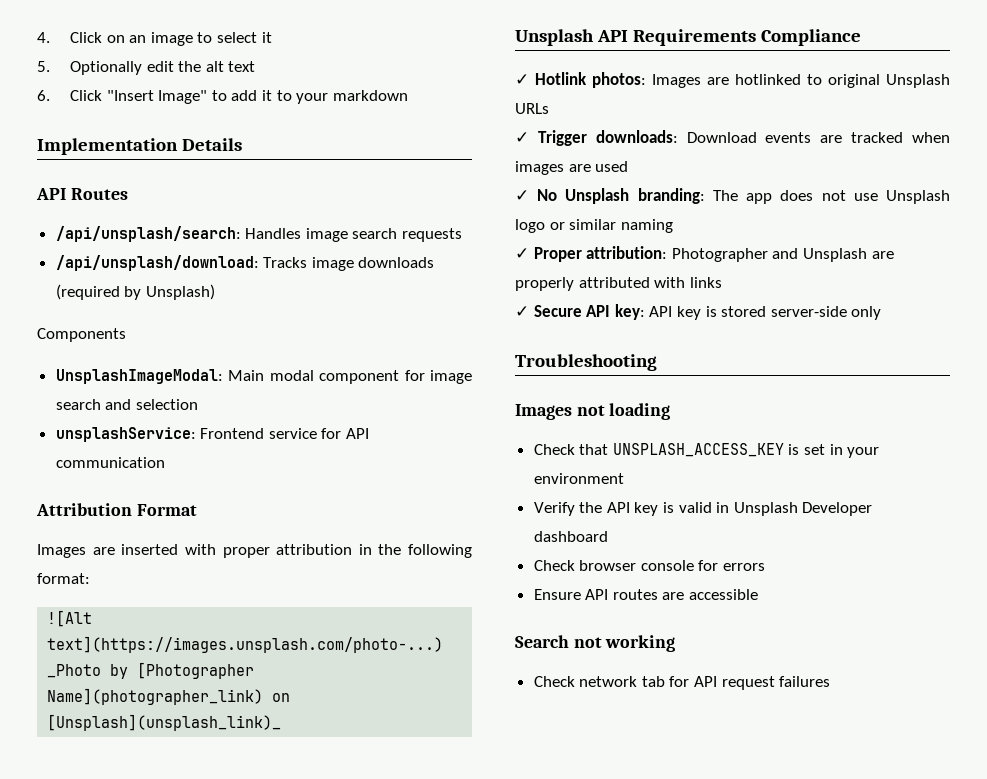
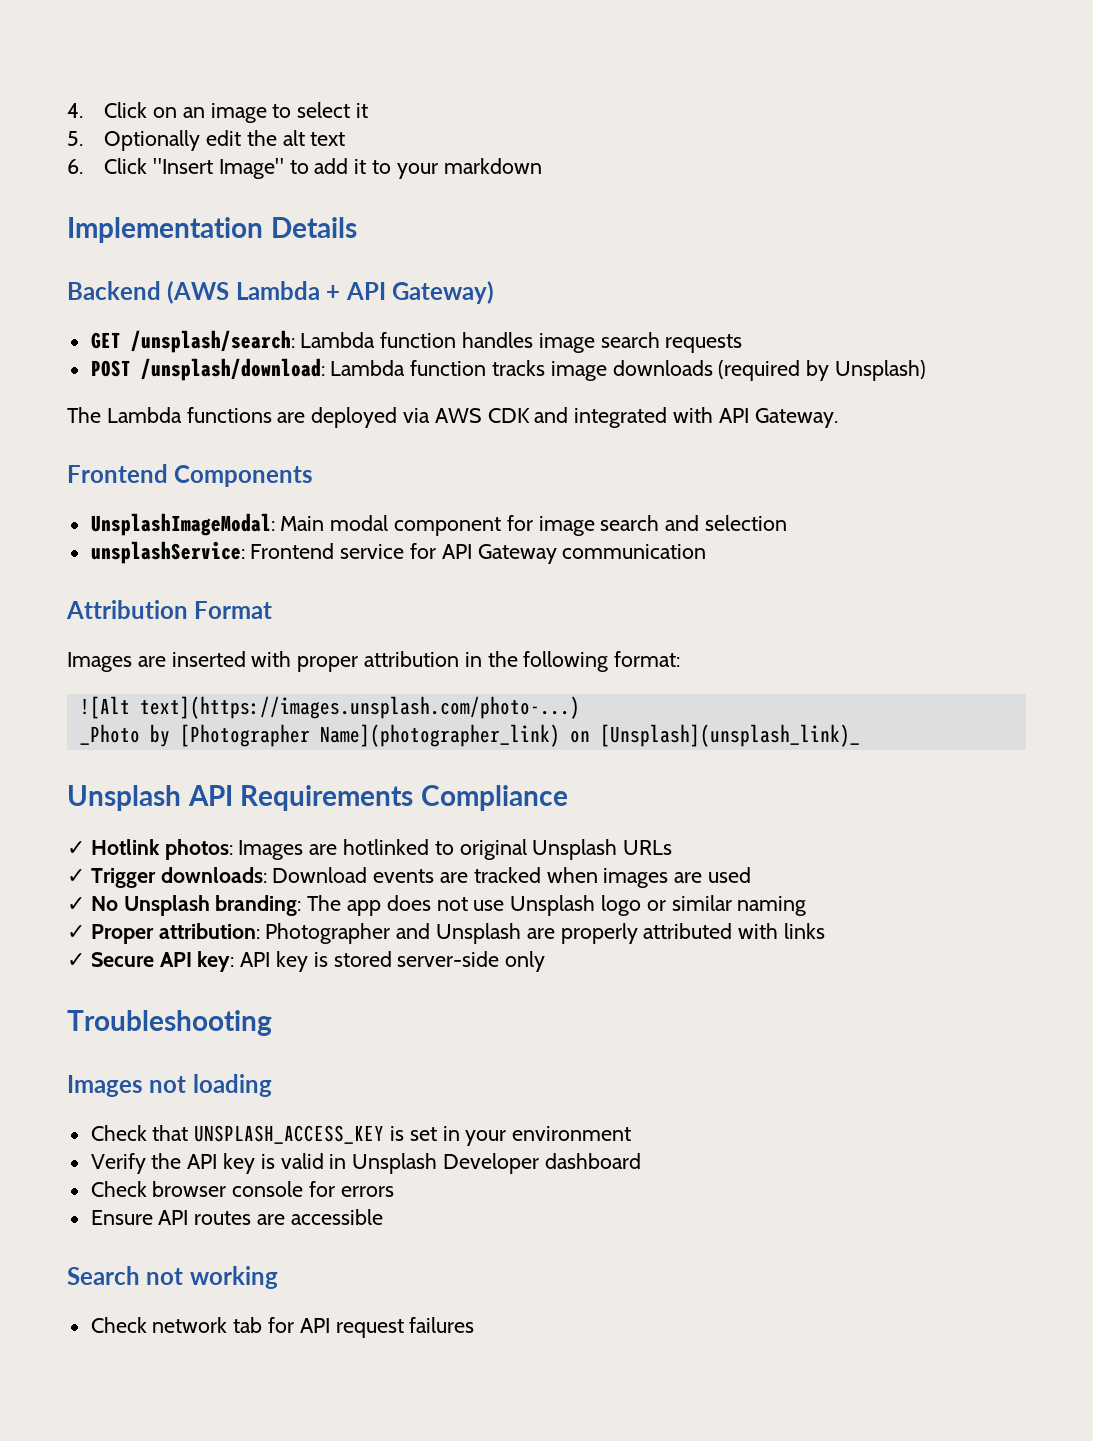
- API Routes
- /api/unsplash/search: Handles image search requests
- /api/unsplash/download: Tracks image downloads (required by Unsplash)
+ Backend (AWS Lambda + API Gateway)
+ GET /unsplash/search: Lambda function handles image search requests
+ POST /unsplash/download: Lambda function tracks image downloads (required by Unsplash)
- Components
+ The Lambda functions are deployed via AWS CDK and integrated with API Gateway.
+ Frontend Components
- unsplashService: Frontend service for API communication
+ unsplashService: Frontend service for API Gateway communication

